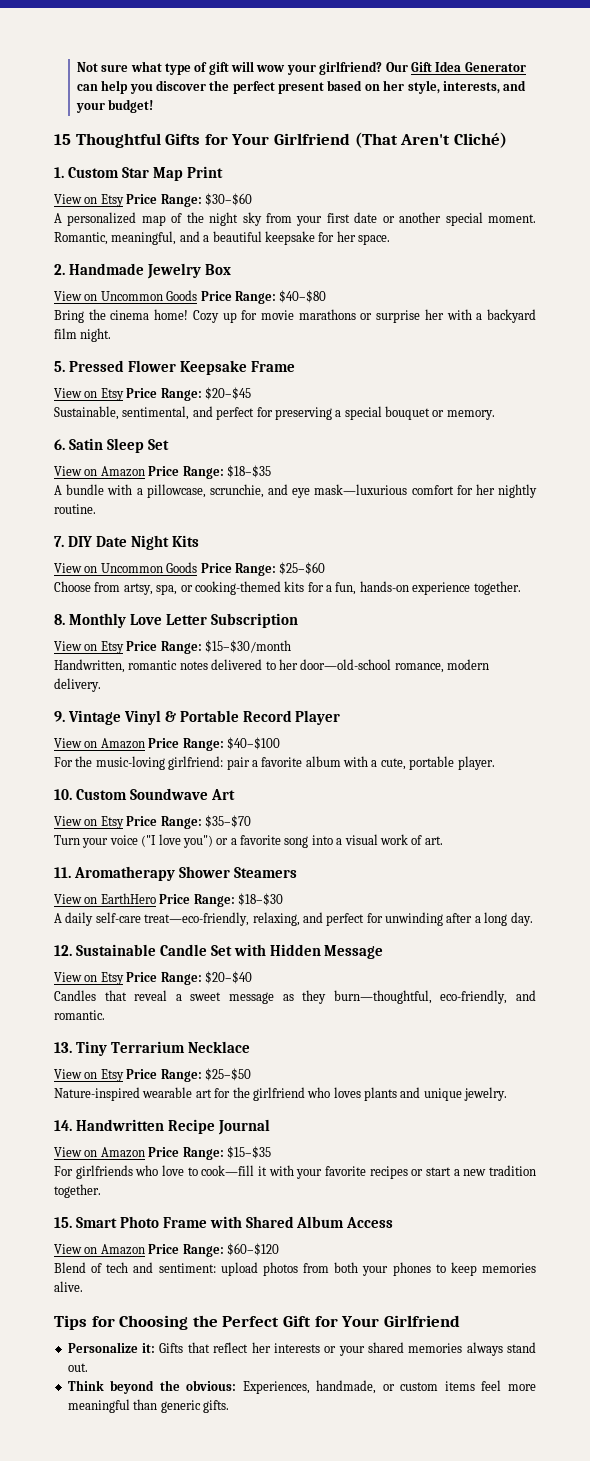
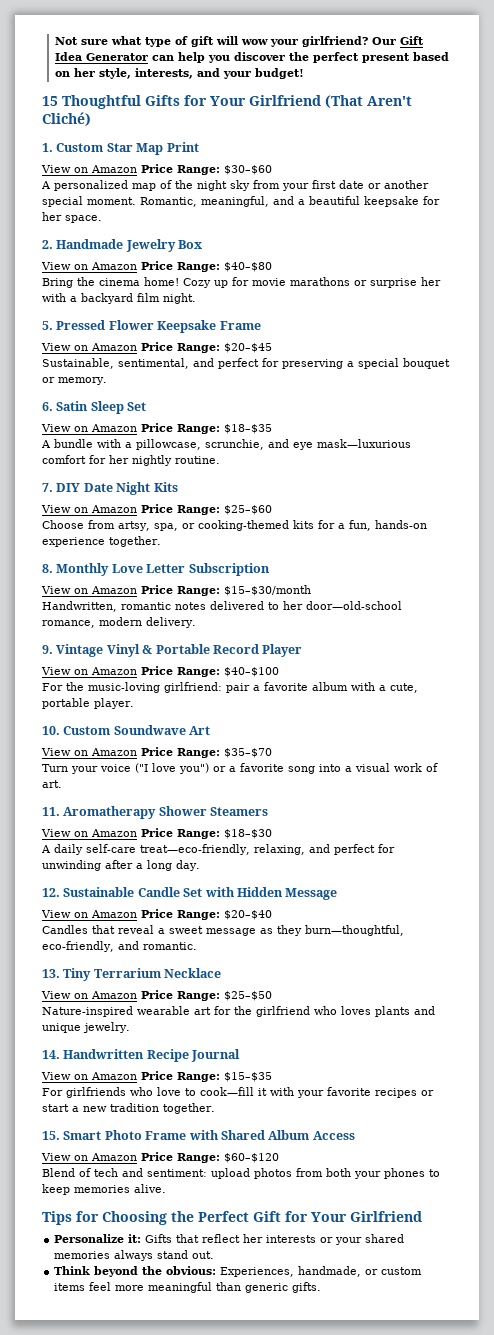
- View on Etsy Price Range: $30–$60
+ View on Amazon Price Range: $30–$60
- View on Uncommon Goods Price Range: $40–$80
+ View on Amazon Price Range: $40–$80
- View on Etsy Price Range: $20–$45
+ View on Amazon Price Range: $20–$45
- View on Uncommon Goods Price Range: $25–$60
+ View on Amazon Price Range: $25–$60
- View on Etsy Price Range: $15–$30/month
+ View on Amazon Price Range: $15–$30/month
- View on Etsy Price Range: $35–$70
+ View on Amazon Price Range: $35–$70
- View on EarthHero Price Range: $18–$30
+ View on Amazon Price Range: $18–$30
- View on Etsy Price Range: $20–$40
+ View on Amazon Price Range: $20–$40
- View on Etsy Price Range: $25–$50
+ View on Amazon Price Range: $25–$50

